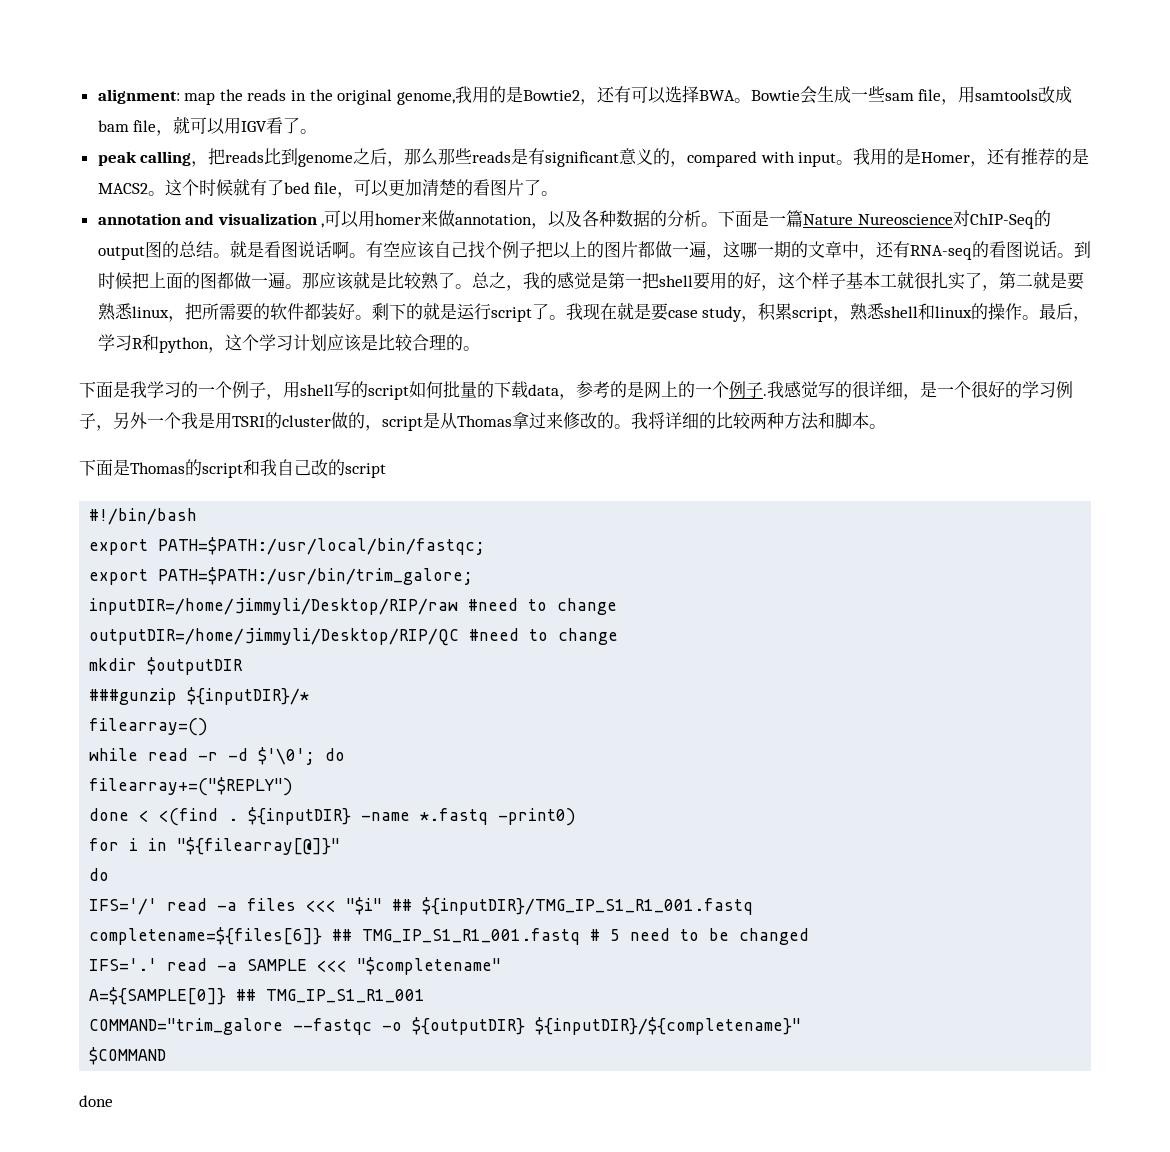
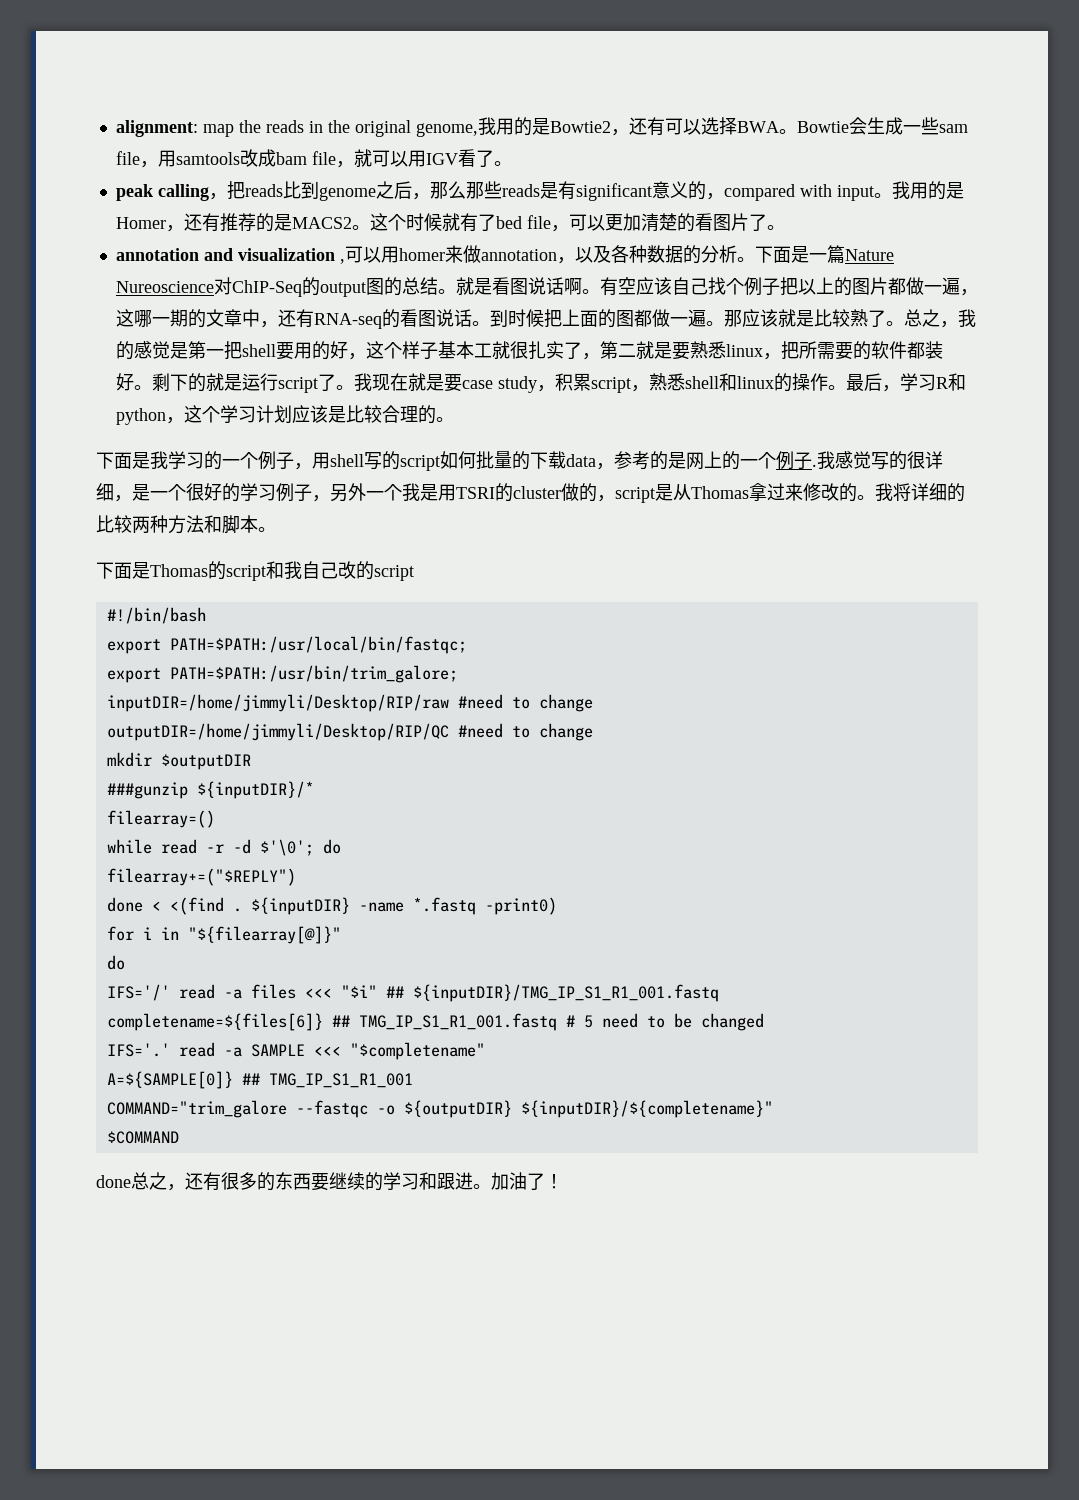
  $COMMAND
- done
+ done总之，还有很多的东西要继续的学习和跟进。加油了！

